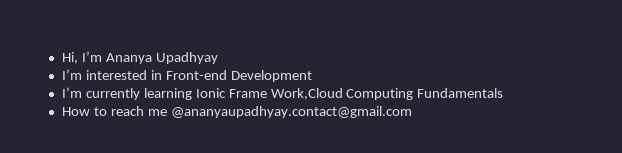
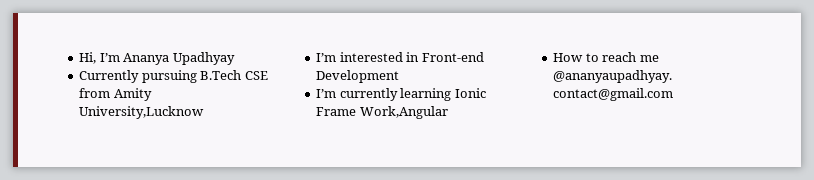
+ Currently pursuing B.Tech CSE from Amity University,Lucknow
- I’m currently learning Ionic Frame Work,Cloud Computing Fundamentals
+ I’m currently learning Ionic Frame Work,Angular

